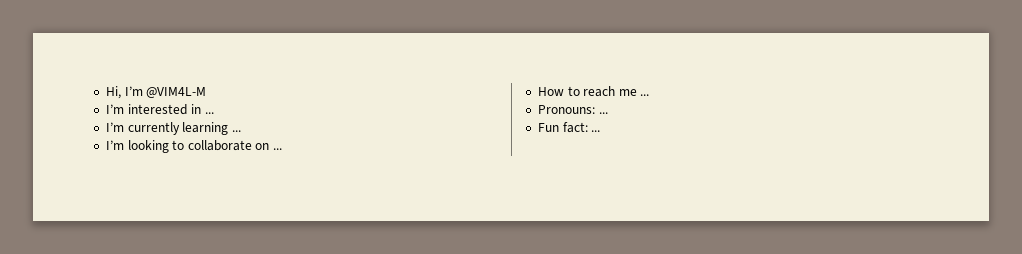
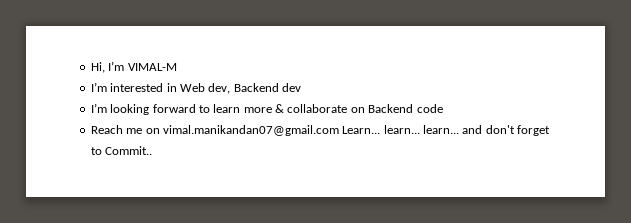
- Hi, I’m @VIM4L-M
+ Hi, I’m VIMAL-M
- I’m interested in ...
- I’m currently learning ...
- I’m looking to collaborate on ...
- How to reach me ...
- Pronouns: ...
- Fun fact: ...
+ I’m interested in Web dev, Backend dev
+ I’m looking forward to learn more & collaborate on Backend code
+ Reach me on vimal.manikandan07@gmail.com Learn... learn... learn... and don't forget to Commit..

